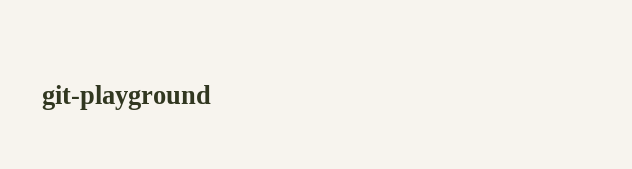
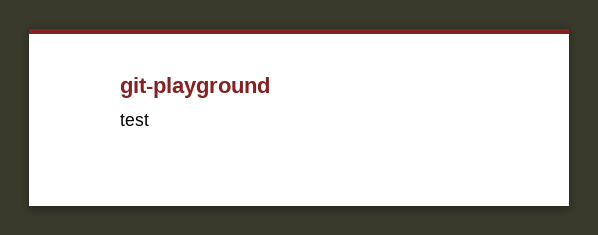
+ test

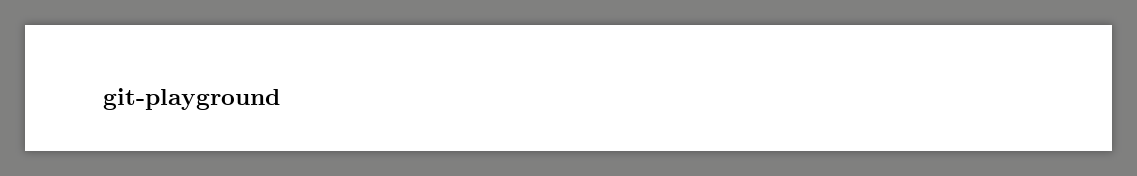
- test

